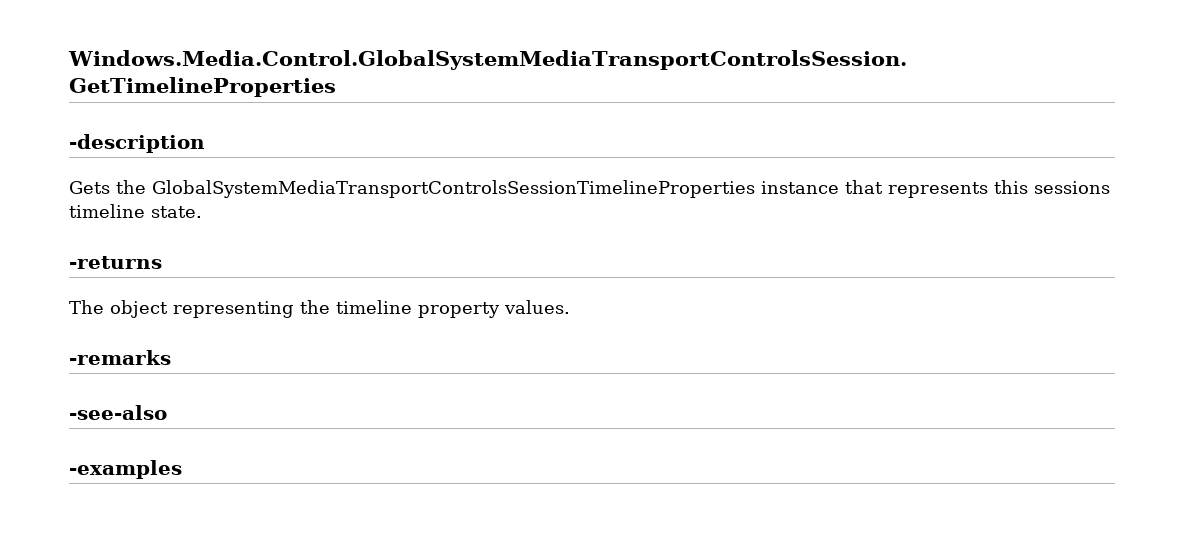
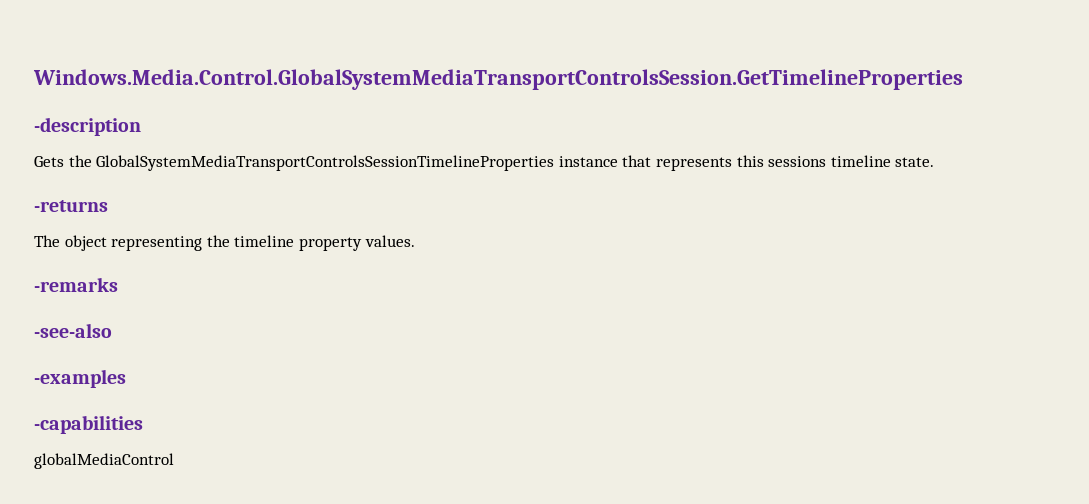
+ -capabilities
+ globalMediaControl

